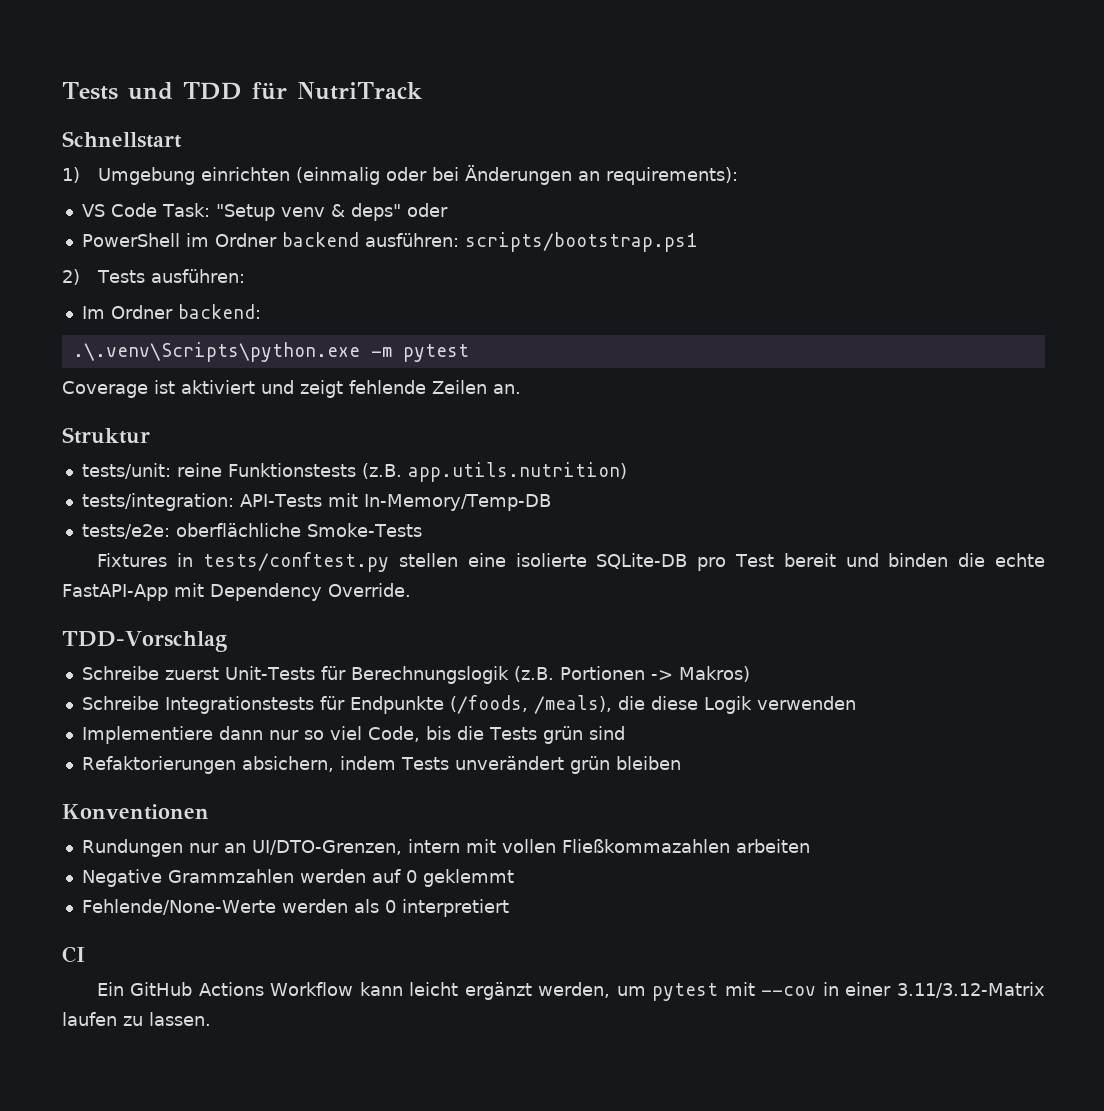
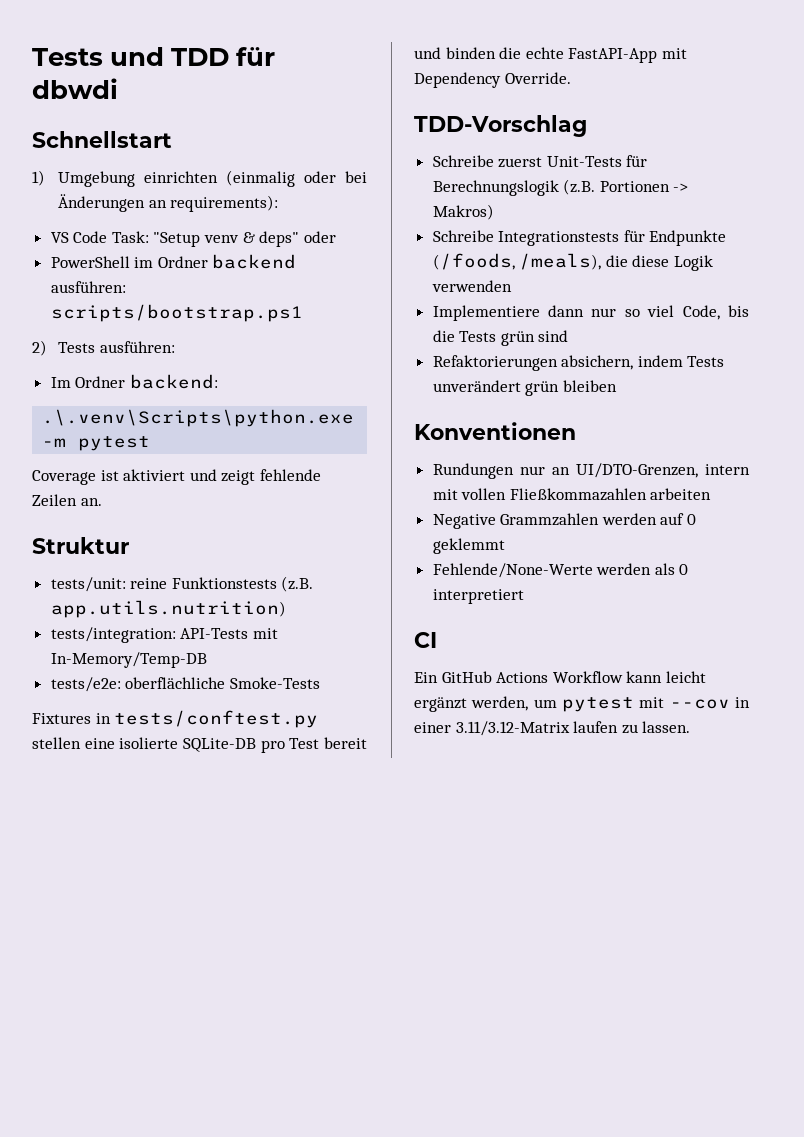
- Tests und TDD für NutriTrack
+ Tests und TDD für dbwdi

